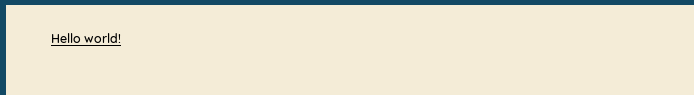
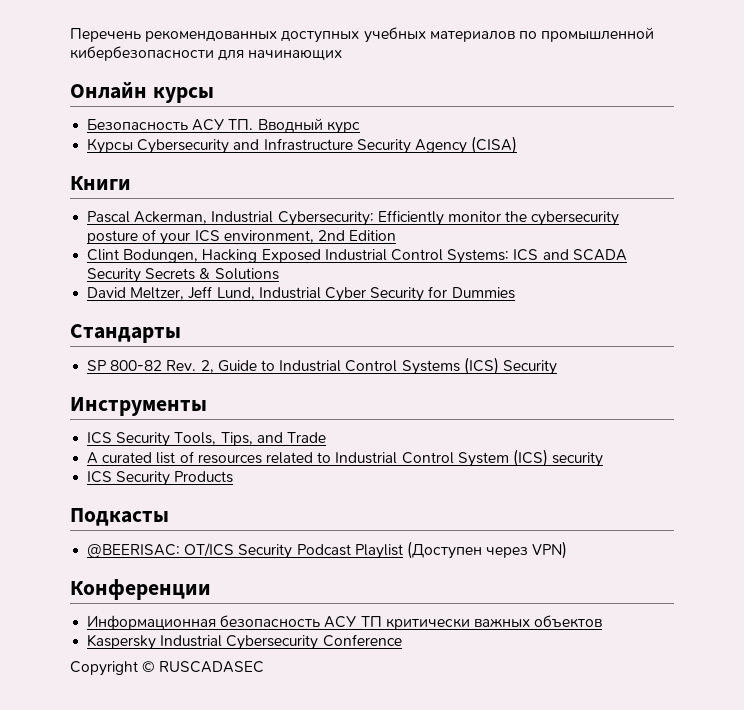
- Hello world!
+ Перечень рекомендованных доступных учебных материалов по промышленной кибербезопасности для начинающих
+ Онлайн курсы
+ Безопасность АСУ ТП. Вводный курс
+ Курсы Cybersecurity and Infrastructure Security Agency (CISA)
+ Книги
+ Pascal Ackerman, Industrial Cybersecurity: Efficiently monitor the cybersecurity posture of your ICS environment, 2nd Edition
+ Clint Bodungen, Hacking Exposed Industrial Control Systems: ICS and SCADA Security Secrets & Solutions
+ David Meltzer, Jeff Lund, Industrial Cyber Security for Dummies
+ Стандарты
+ SP 800-82 Rev. 2, Guide to Industrial Control Systems (ICS) Security
+ Инструменты
+ ICS Security Tools, Tips, and Trade
+ A curated list of resources related to Industrial Control System (ICS) security
+ ICS Security Products
+ Подкасты
+ @BEERISAC: OT/ICS Security Podcast Playlist (Доступен через VPN)
+ Конференции
+ Информационная безопасность АСУ ТП критически важных объектов
+ Kaspersky Industrial Cybersecurity Conference
+ Copyright © RUSCADASEC

